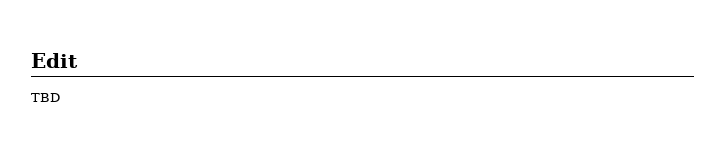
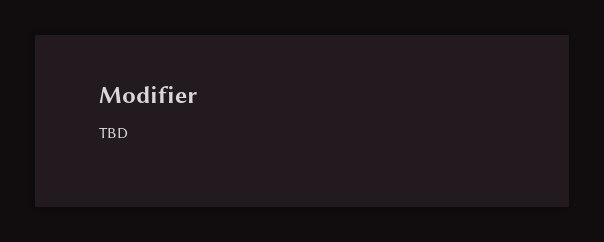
- Edit
+ Modifier

